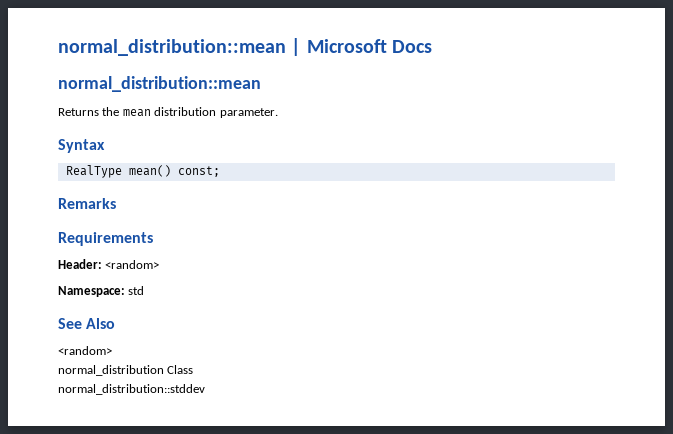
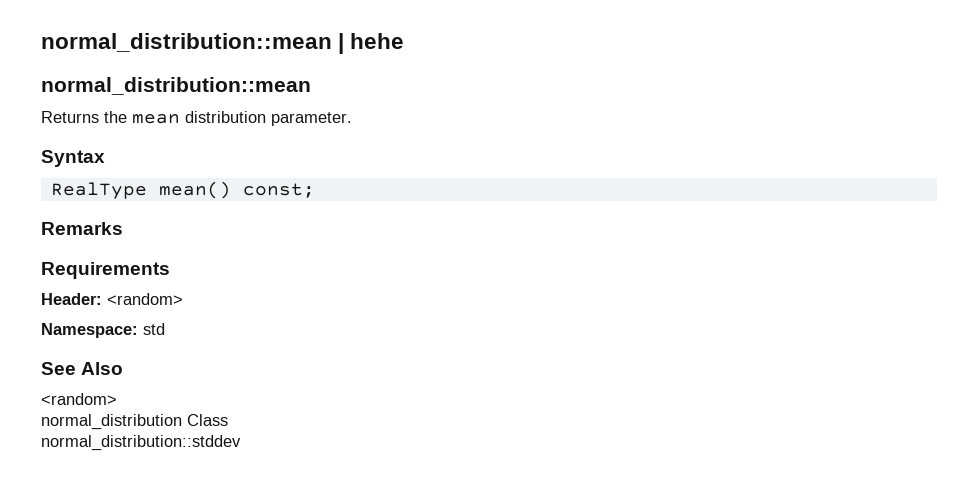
- normal_distribution::mean | Microsoft Docs
+ normal_distribution::mean | hehe

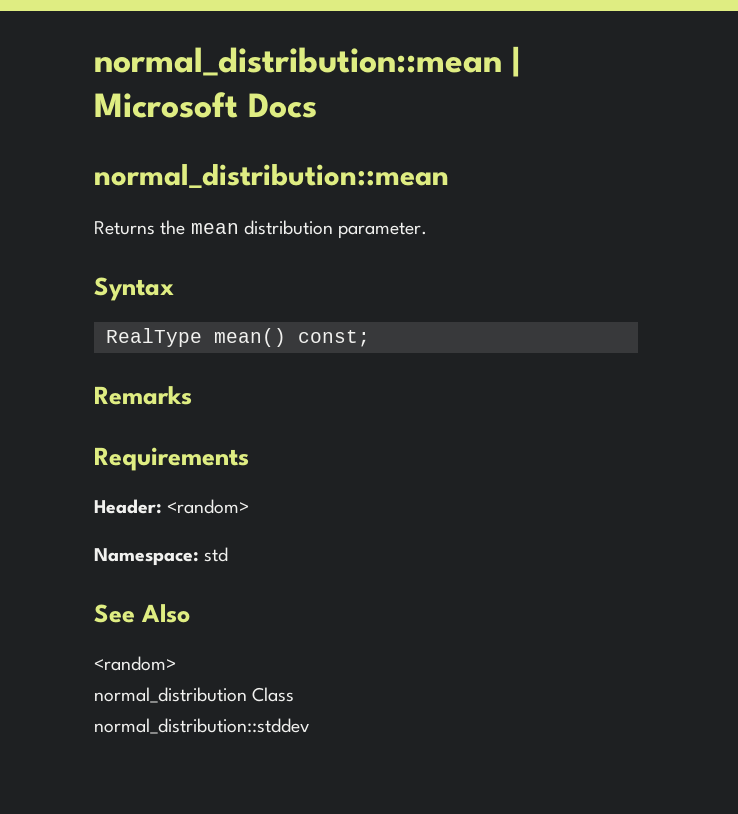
- normal_distribution::mean | hehe
+ normal_distribution::mean | Microsoft Docs

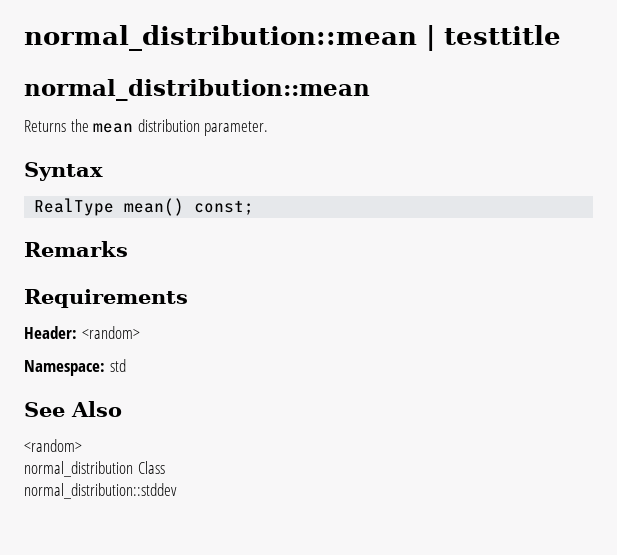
- normal_distribution::mean | Microsoft Docs
+ normal_distribution::mean | testtitle

